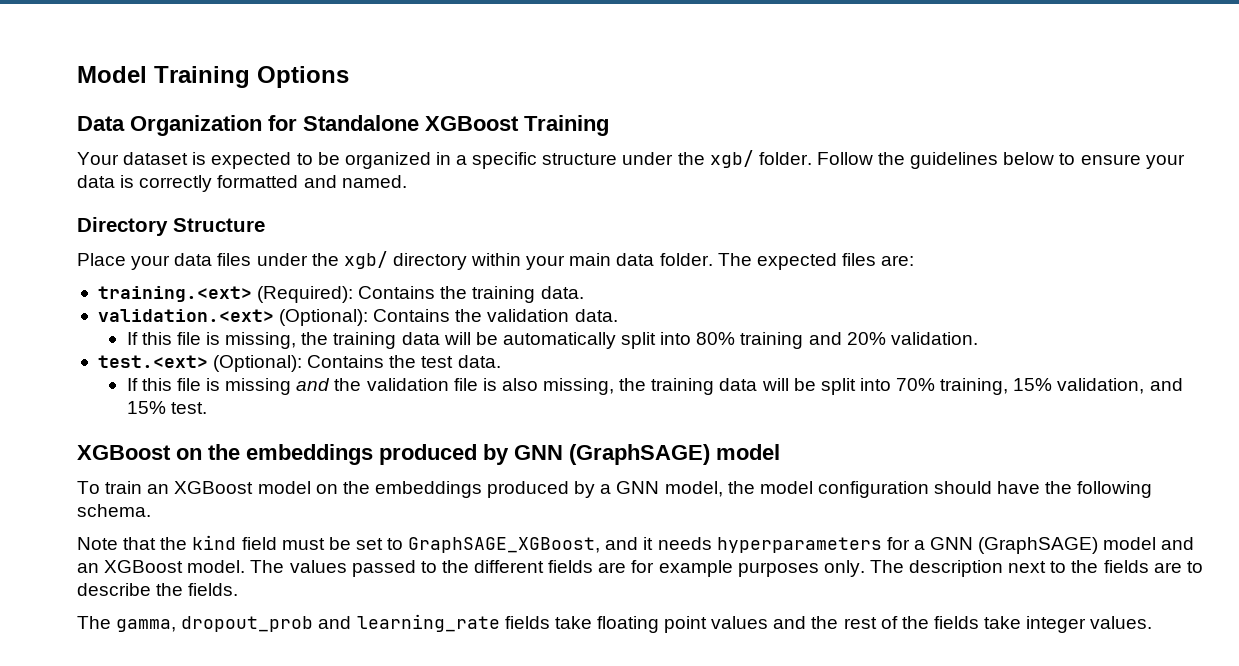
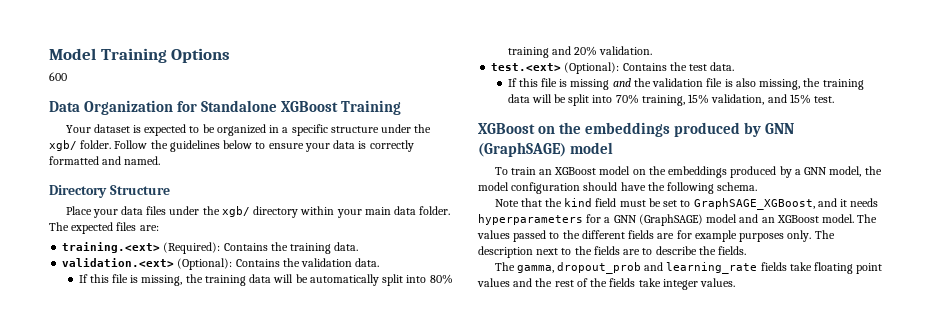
+ 600

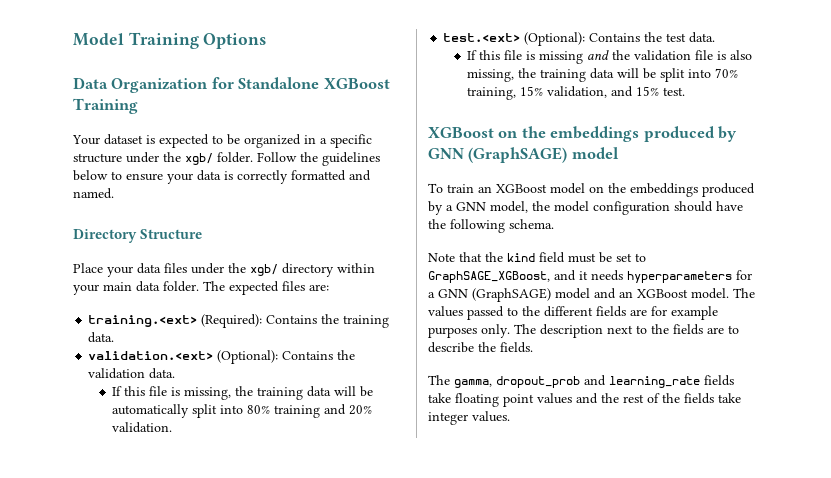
- 600

